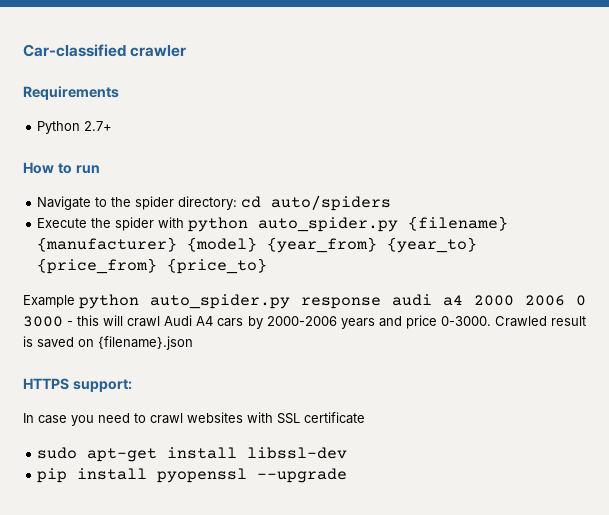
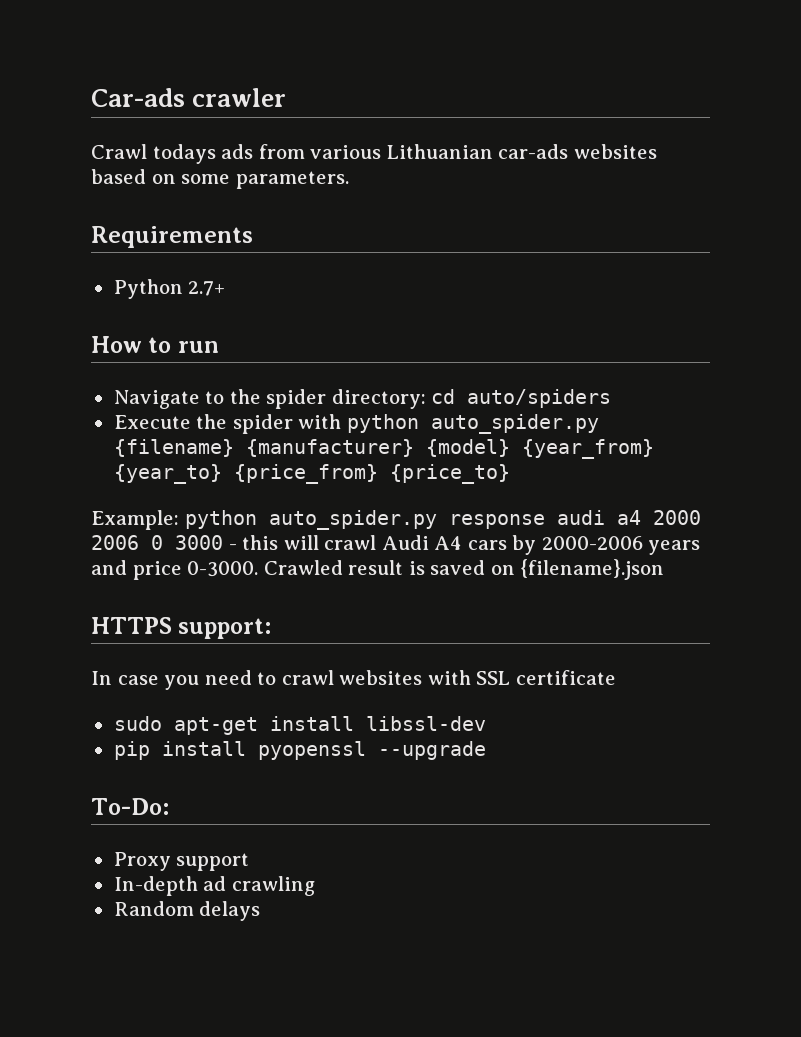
- Car-classified crawler
+ Car-ads crawler
+ Crawl todays ads from various Lithuanian car-ads websites based on some parameters.
- Example python auto_spider.py response audi a4 2000 2006 0 3000 - this will crawl Audi A4 cars by 2000-2006 years and price 0-3000.
+ Example: python auto_spider.py response audi a4 2000 2006 0 3000 - this will crawl Audi A4 cars by 2000-2006 years and price 0-3000.
+ To-Do:
+ Proxy support
+ In-depth ad crawling
+ Random delays

